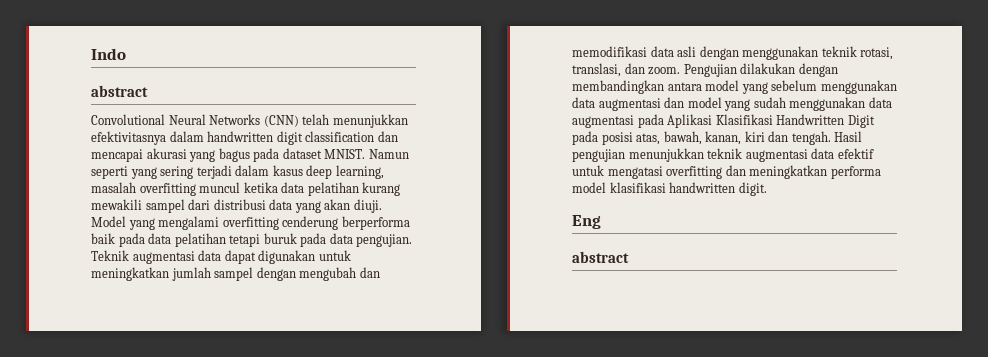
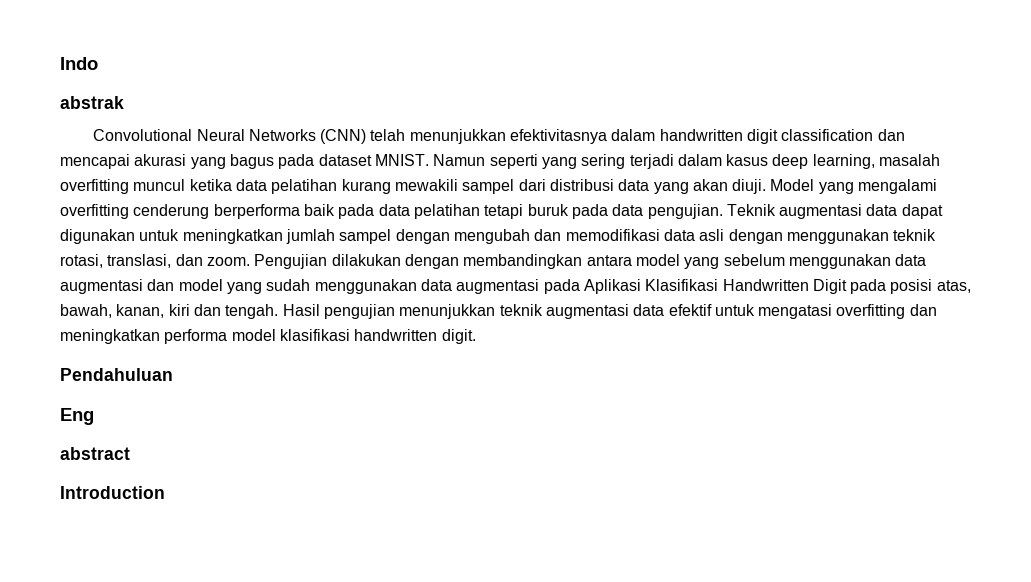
  Indo
- abstract
+ abstrak
+ Pendahuluan
+ Introduction

